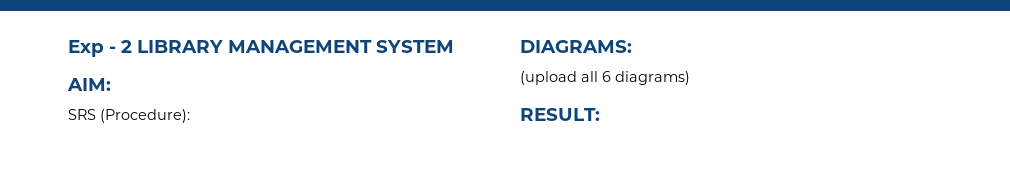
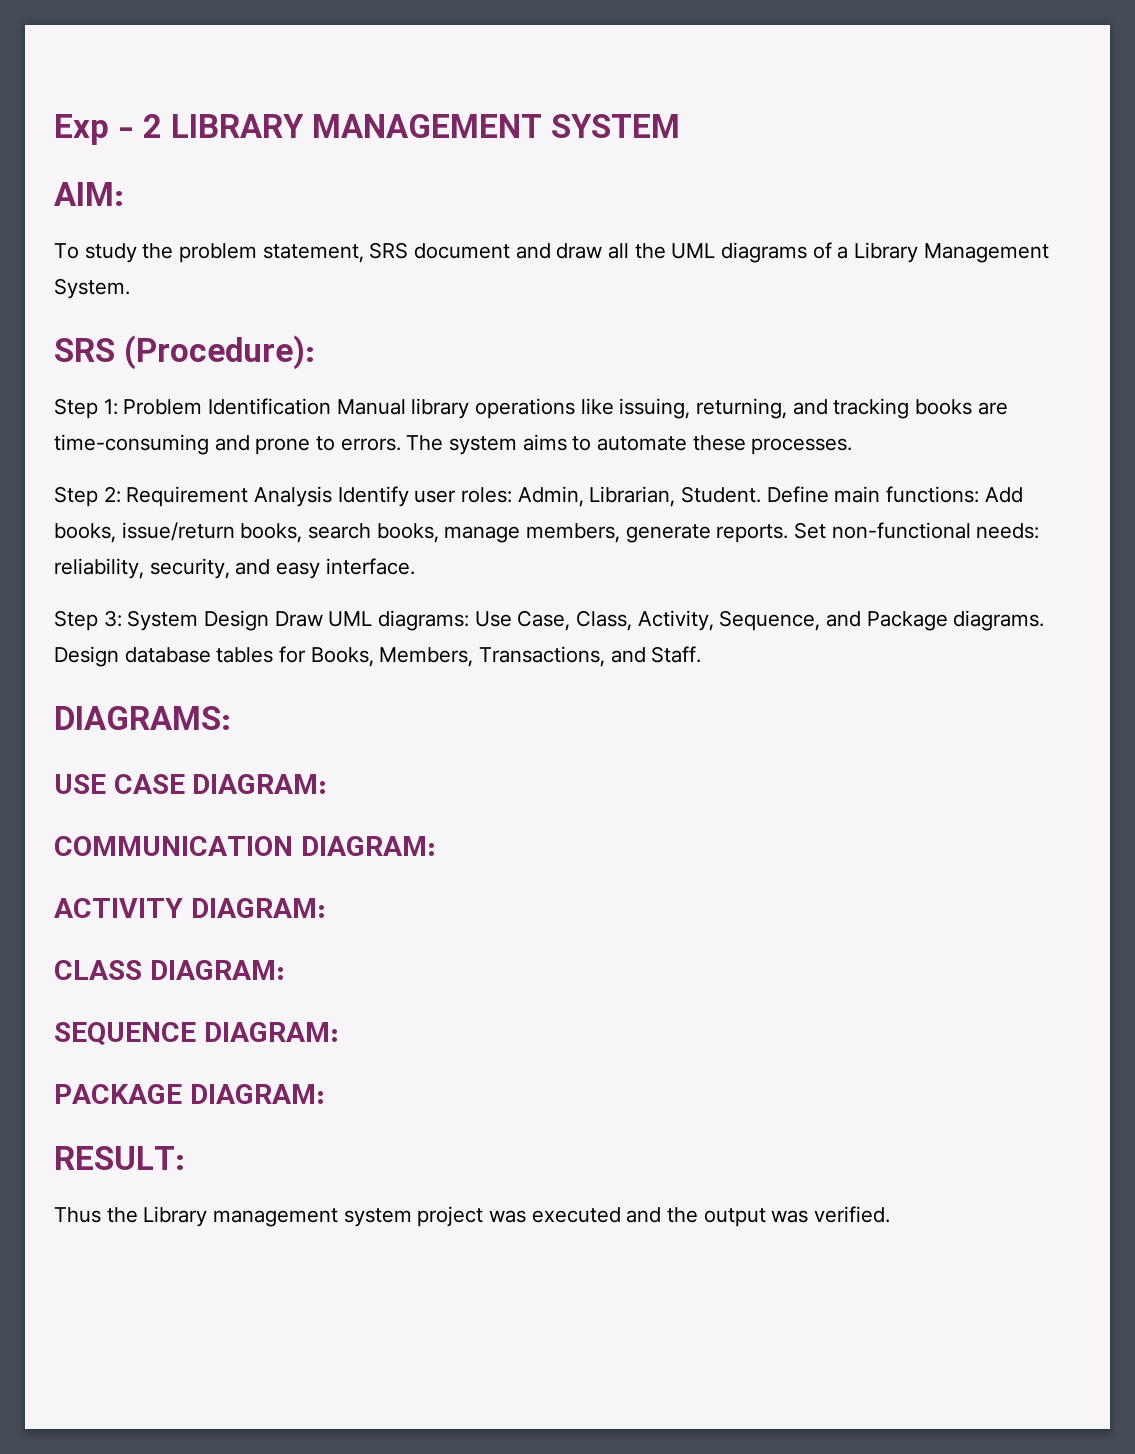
+ To study the problem statement, SRS document and draw all the UML diagrams of a Library Management System.
  SRS (Procedure):
+ Step 1: Problem Identification Manual library operations like issuing, returning, and tracking books are time-consuming and prone to errors. The system aims to automate these processes.
+ Step 2: Requirement Analysis Identify user roles: Admin, Librarian, Student. Define main functions: Add books, issue/return books, search books, manage members, generate reports. Set non-functional needs: reliability, security, and easy interface.
+ Step 3: System Design Draw UML diagrams: Use Case, Class, Activity, Sequence, and Package diagrams. Design database tables for Books, Members, Transactions, and Staff.
  DIAGRAMS:
- (upload all 6 diagrams)
+ USE CASE DIAGRAM:
+ COMMUNICATION DIAGRAM:
+ ACTIVITY DIAGRAM:
+ CLASS DIAGRAM:
+ SEQUENCE DIAGRAM:
+ PACKAGE DIAGRAM:
  RESULT:
+ Thus the Library management system project was executed and the output was verified.

